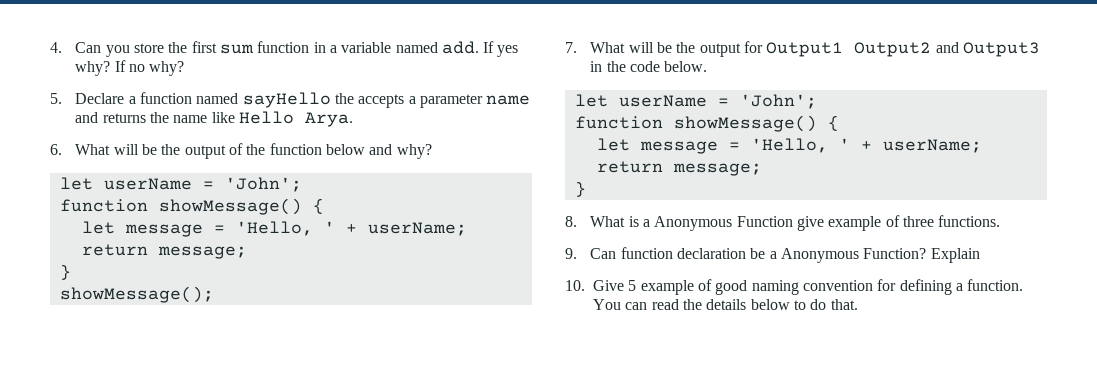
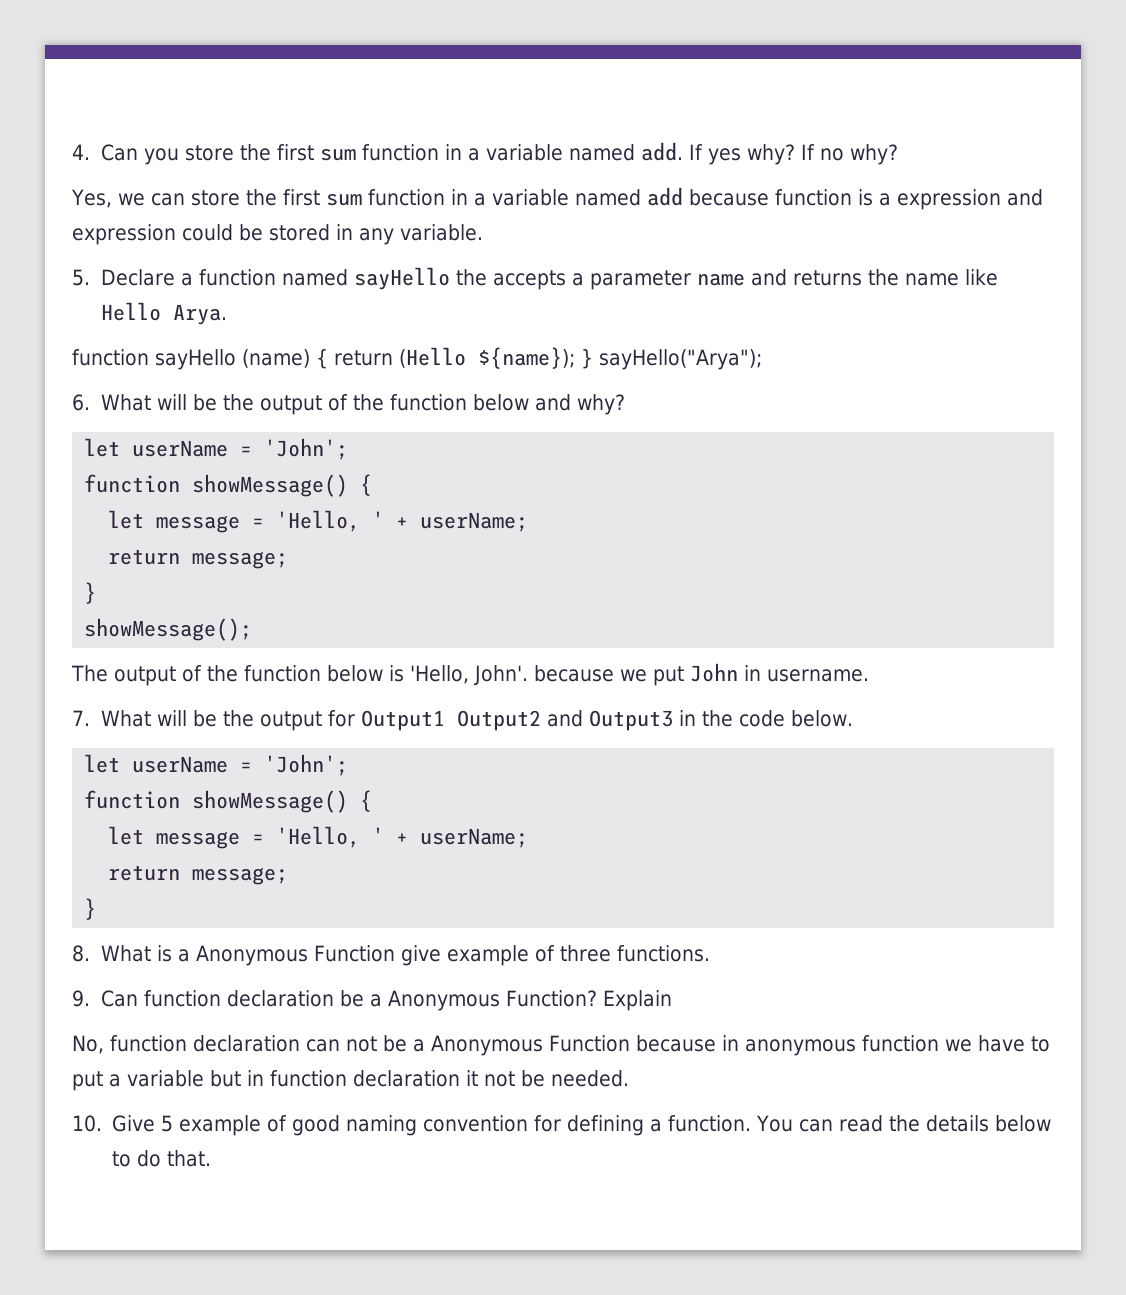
+ Yes, we can store the first sum function in a variable named add because function is a expression and expression could be stored in any variable.
+ function sayHello (name) { return (Hello ${name}); } sayHello("Arya");
+ The output of the function below is 'Hello, John'. because we put John in username.
+ No, function declaration can not be a Anonymous Function because in anonymous function we have to put a variable but in function declaration it not be needed.

